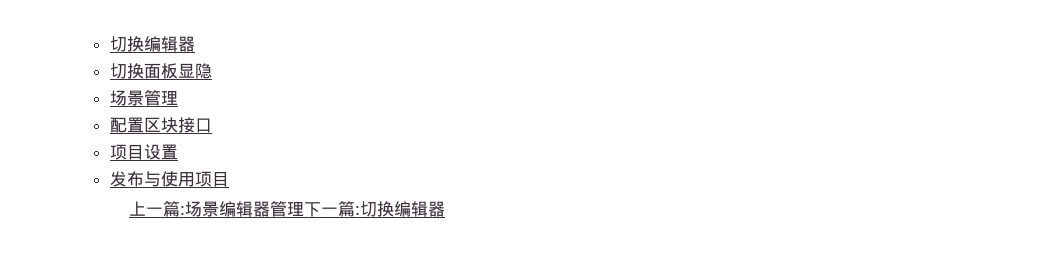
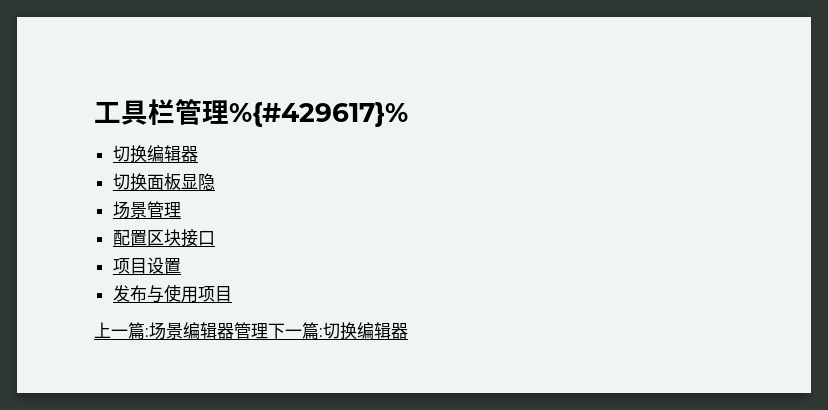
+ 工具栏管理%{#429617}%

